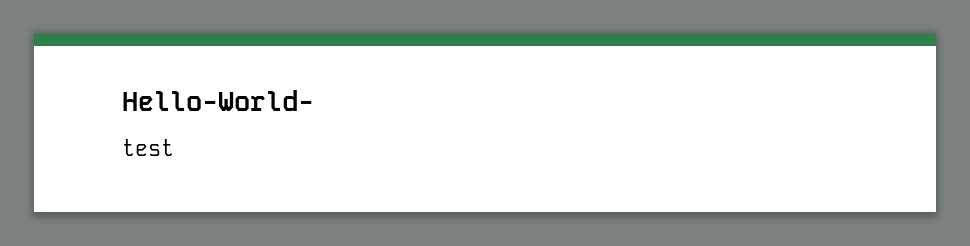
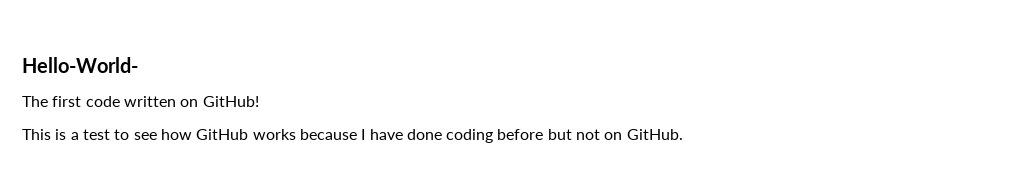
- test
+ The first code written on GitHub!
+ This is a test to see how GitHub works because I have done coding before but not on GitHub.

